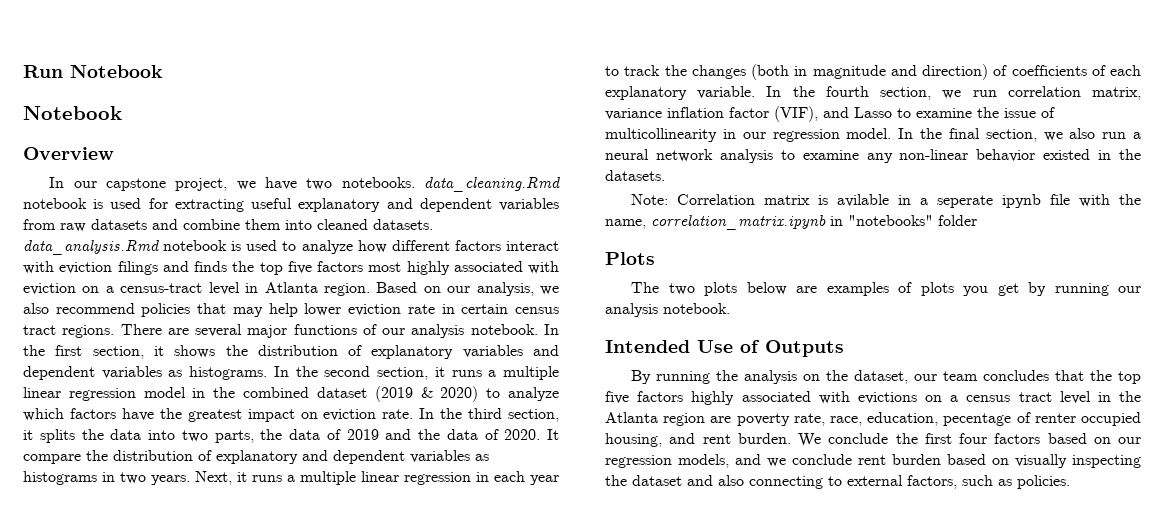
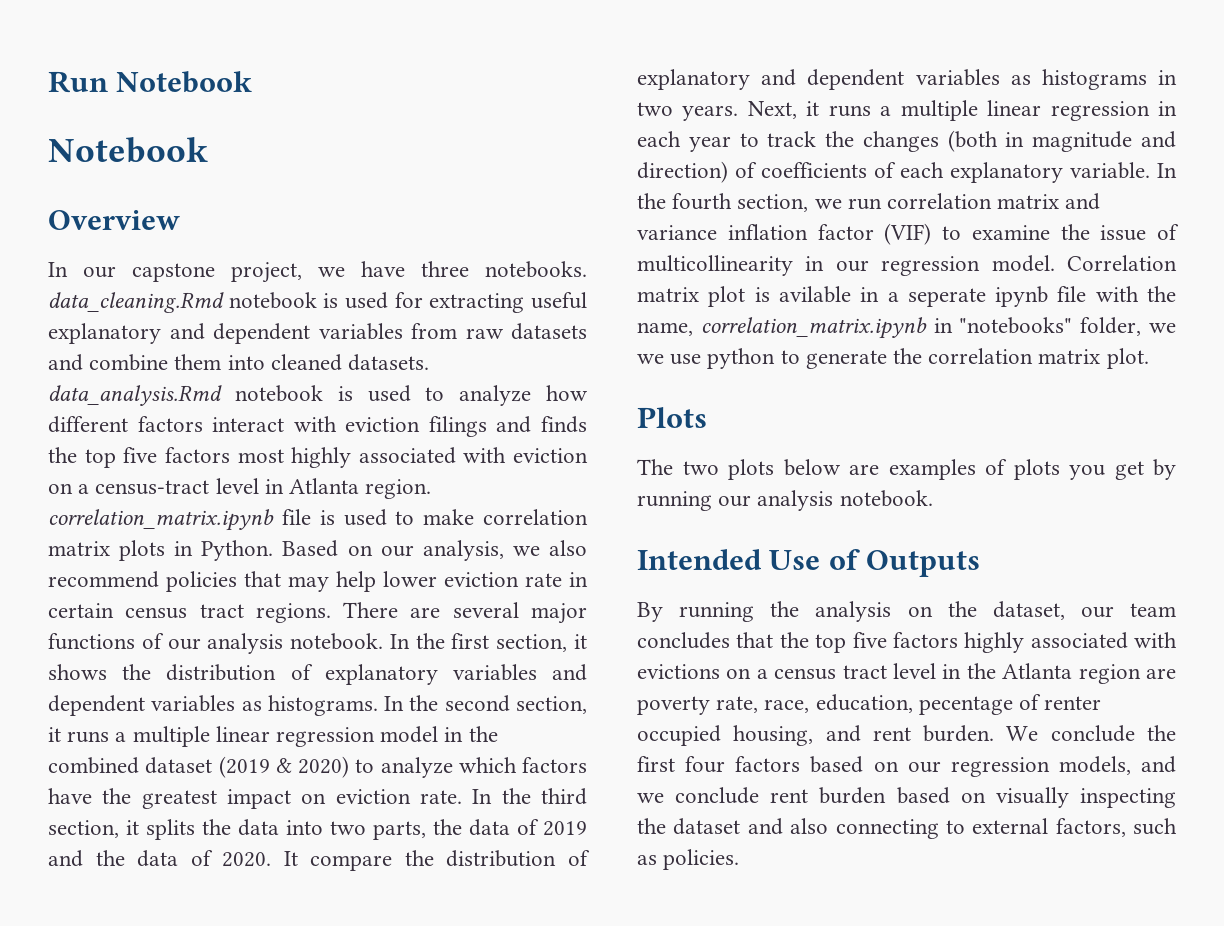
- In our capstone project, we have two notebooks. data_cleaning.Rmd notebook is used for extracting useful explanatory and dependent variables from raw datasets and combine them into cleaned datasets. data_analysis.Rmd notebook is used to analyze how different factors interact with eviction filings and finds the top five factors most highly associated with eviction on a census-tract level in Atlanta region.
+ In our capstone project, we have three notebooks. data_cleaning.Rmd notebook is used for extracting useful explanatory and dependent variables from raw datasets and combine them into cleaned datasets. data_analysis.Rmd notebook is used to analyze how different factors interact with eviction filings and finds the top five factors most highly associated with eviction on a census-tract level in Atlanta region. correlation_matrix.ipynb file is used to make correlation matrix plots in Python.
- In the fourth section, we run correlation matrix, variance inflation factor (VIF), and Lasso to examine the issue of multicollinearity in our regression model.
+ In the fourth section, we run correlation matrix and variance inflation factor (VIF) to examine the issue of multicollinearity in our regression model.
- In the final section, we also run a neural network analysis to examine any non-linear behavior existed in the datasets.
- Note: Correlation matrix is avilable in a seperate ipynb file with the name, correlation_matrix.ipynb in "notebooks" folder
+ Correlation matrix plot is avilable in a seperate ipynb file with the name, correlation_matrix.ipynb in "notebooks" folder, we we use python to generate the correlation matrix plot.

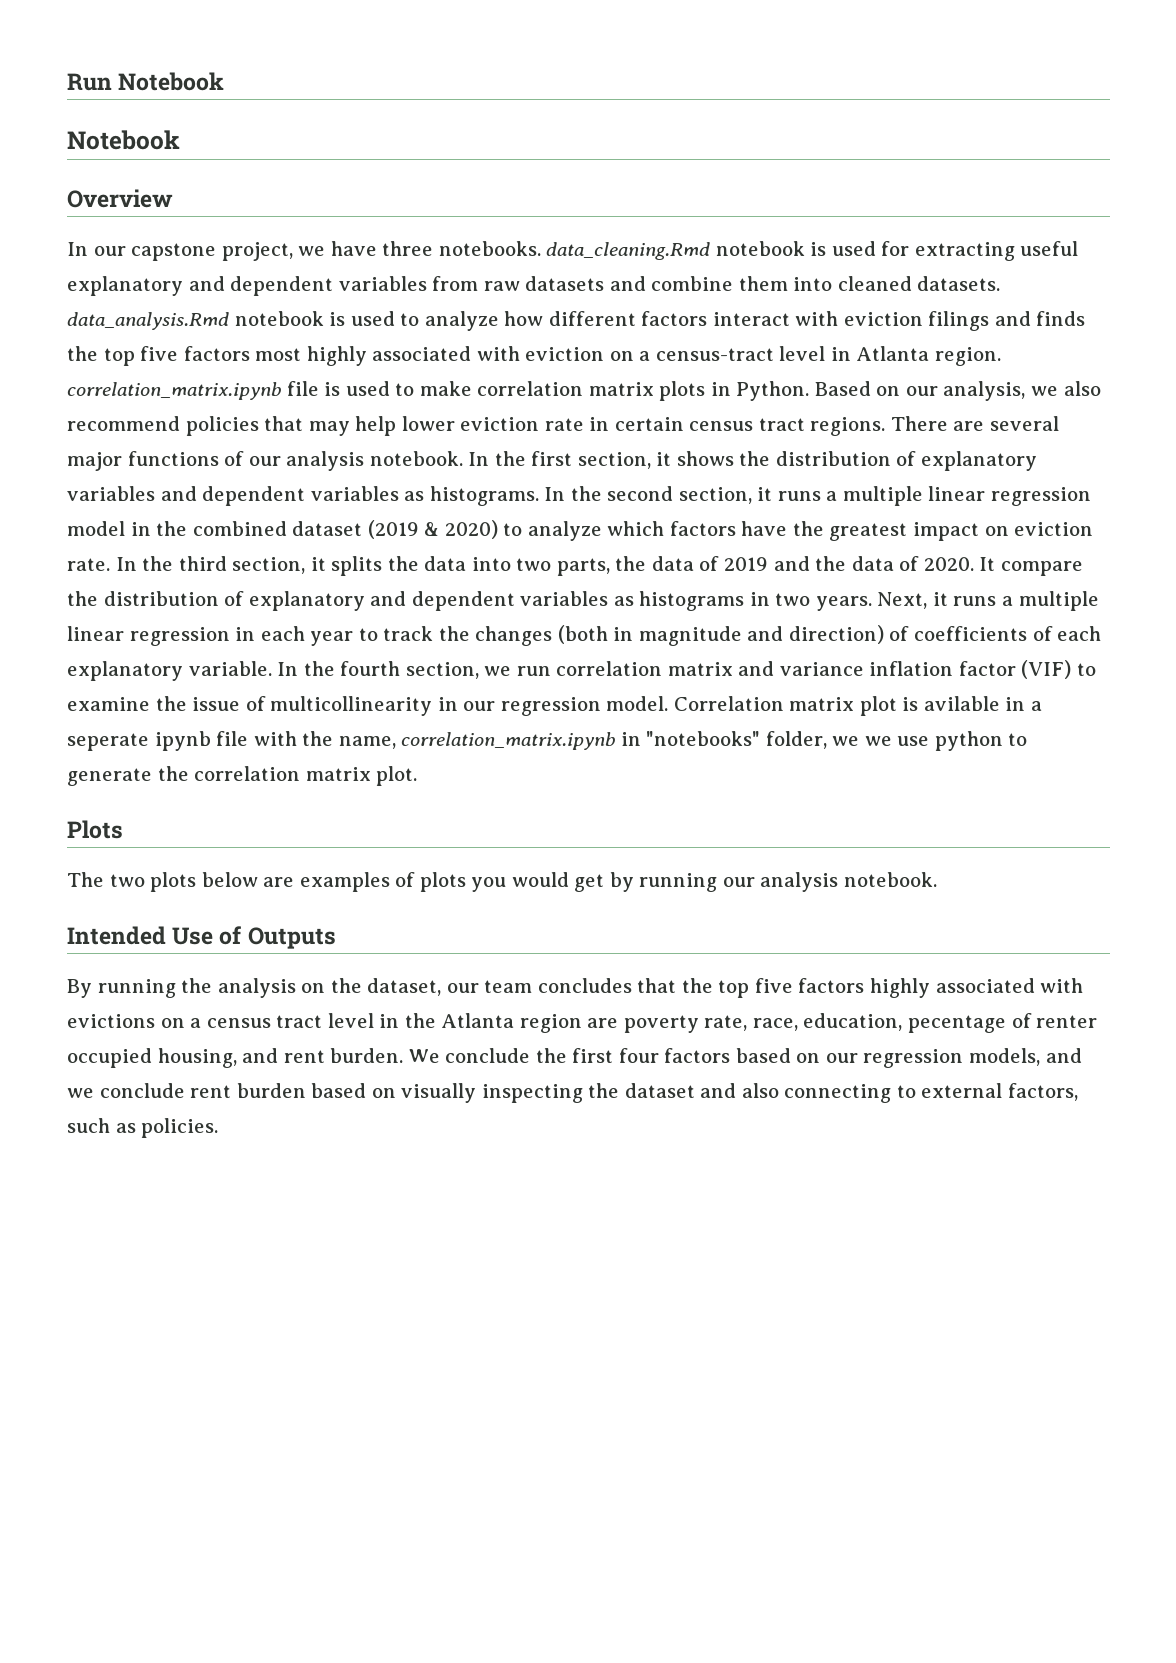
- The two plots below are examples of plots you get by running our analysis notebook.
+ The two plots below are examples of plots you would get by running our analysis notebook.

